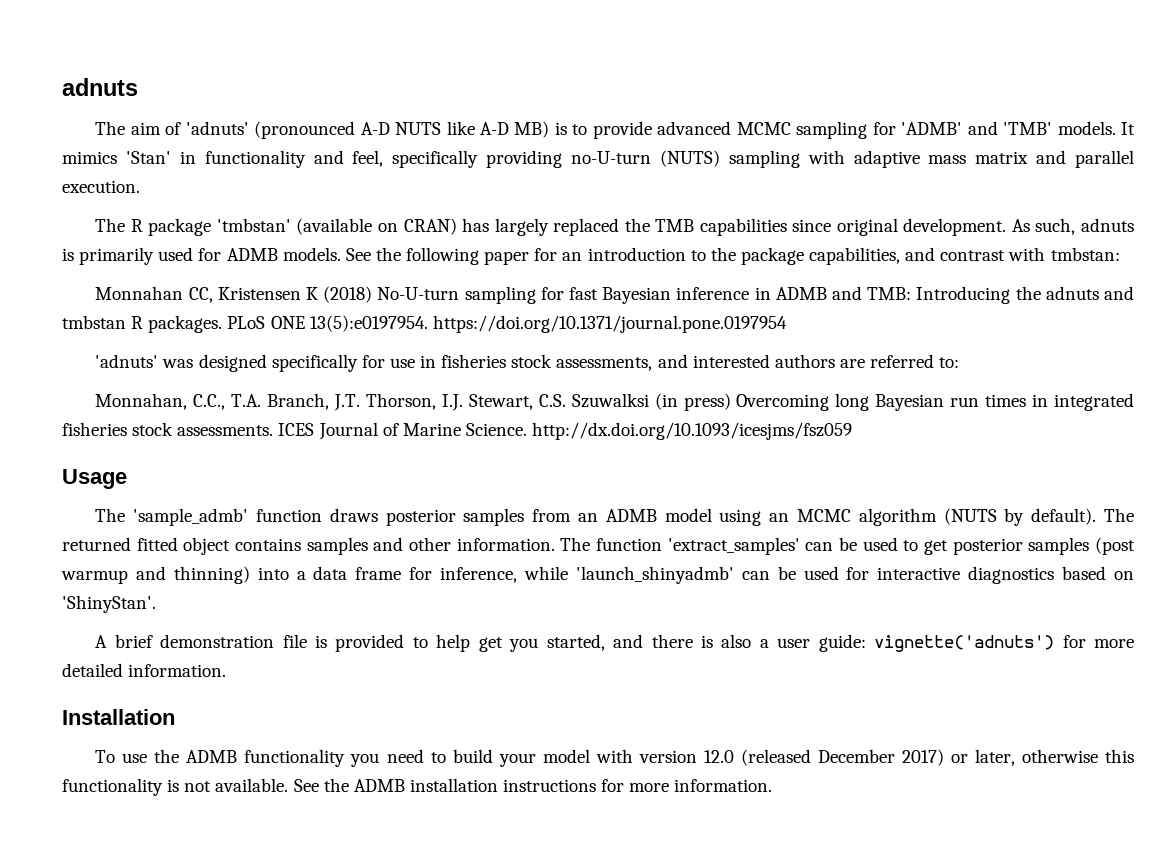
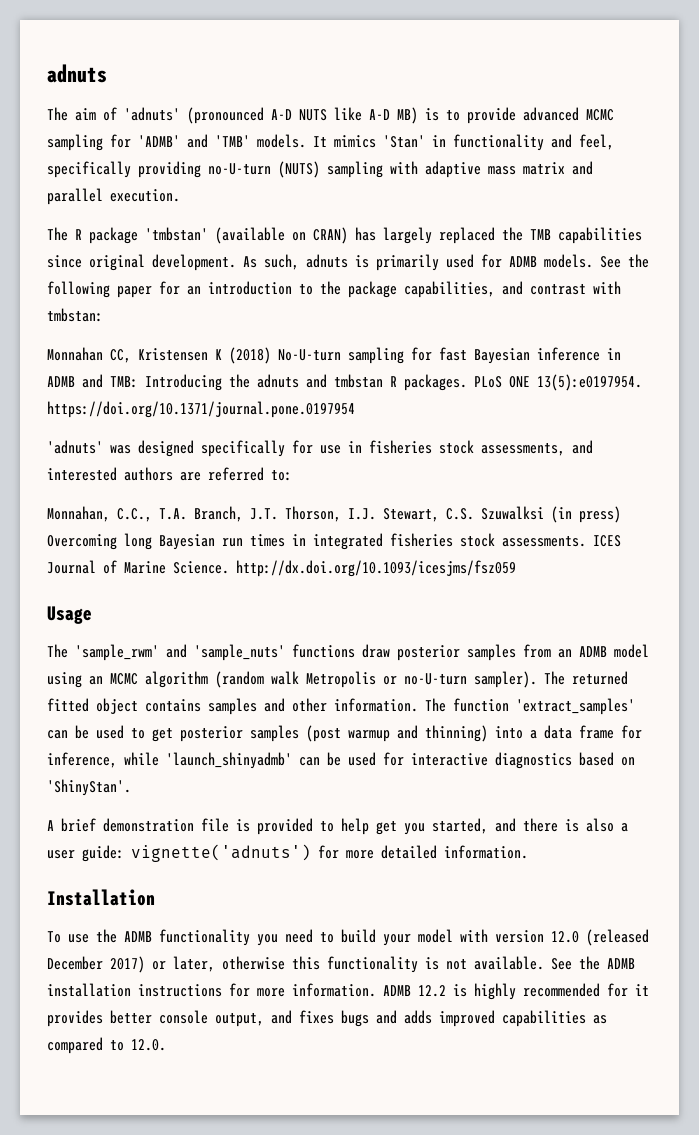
- The 'sample_admb' function draws posterior samples from an ADMB model using an MCMC algorithm (NUTS by default).
+ The 'sample_rwm' and 'sample_nuts' functions draw posterior samples from an ADMB model using an MCMC algorithm (random walk Metropolis or no-U-turn sampler).
+ ADMB 12.2 is highly recommended for it provides better console output, and fixes bugs and adds improved capabilities as compared to 12.0.

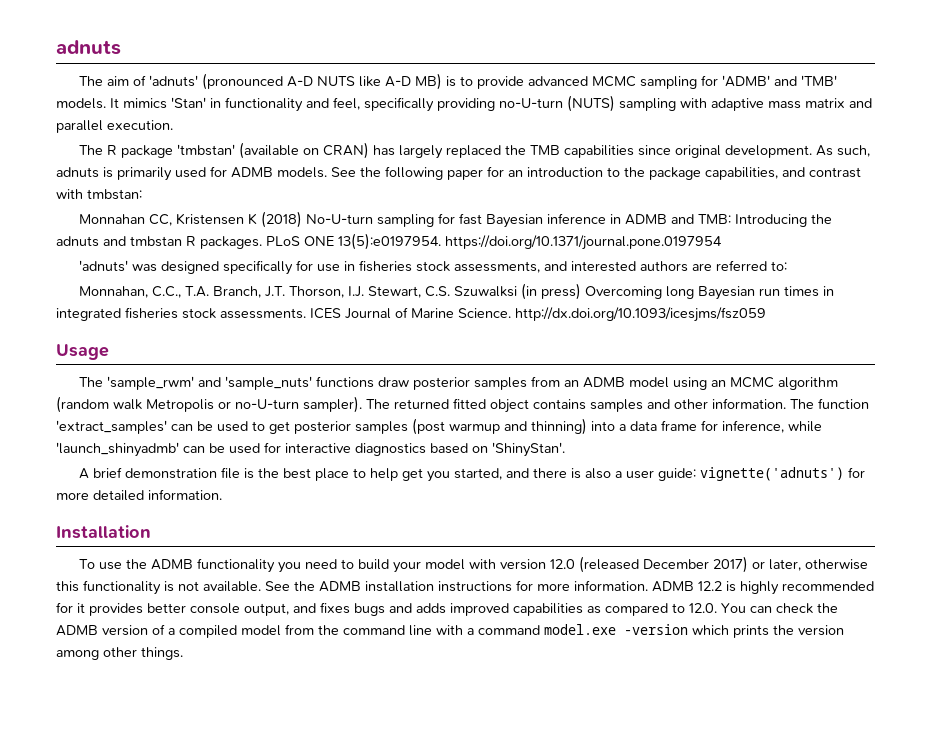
- A brief demonstration file is provided to help get you started, and there is also a user guide: vignette('adnuts') for more detailed information.
+ A brief demonstration file is the best place to help get you started, and there is also a user guide: vignette('adnuts') for more detailed information.
- ADMB 12.2 is highly recommended for it provides better console output, and fixes bugs and adds improved capabilities as compared to 12.0.
+ ADMB 12.2 is highly recommended for it provides better console output, and fixes bugs and adds improved capabilities as compared to 12.0. You can check the ADMB version of a compiled model from the command line with a command model.exe -version which prints the version among other things.

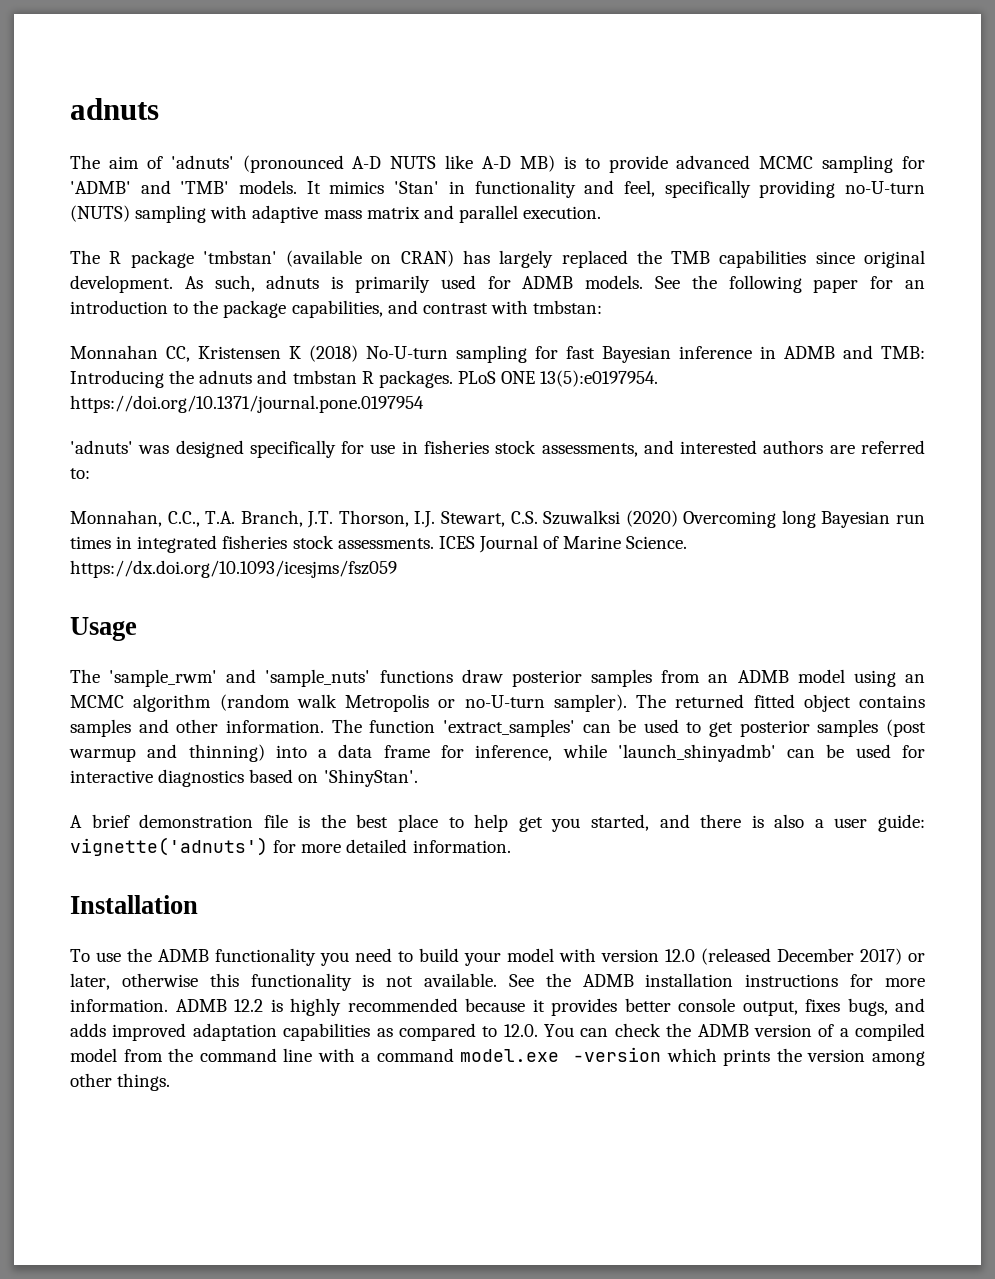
- Monnahan, C.C., T.A. Branch, J.T. Thorson, I.J. Stewart, C.S. Szuwalksi (in press) Overcoming long Bayesian run times in integrated fisheries stock assessments.
+ Monnahan, C.C., T.A. Branch, J.T. Thorson, I.J. Stewart, C.S. Szuwalksi (2020) Overcoming long Bayesian run times in integrated fisheries stock assessments.
- ICES Journal of Marine Science. http://dx.doi.org/10.1093/icesjms/fsz059
+ ICES Journal of Marine Science. https://dx.doi.org/10.1093/icesjms/fsz059
- ADMB 12.2 is highly recommended for it provides better console output, and fixes bugs and adds improved capabilities as compared to 12.0. You can check the ADMB version of a compiled model from the command line with a command model.exe -version which prints the version among other things.
+ ADMB 12.2 is highly recommended because it provides better console output, fixes bugs, and adds improved adaptation capabilities as compared to 12.0. You can check the ADMB version of a compiled model from the command line with a command model.exe -version which prints the version among other things.

